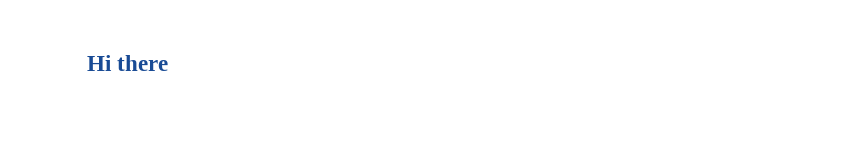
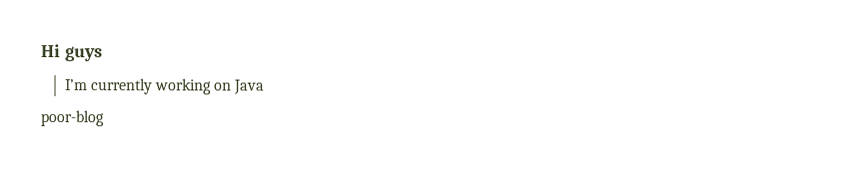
- Hi there
+ Hi guys
+ I’m currently working on Java
+ poor-blog

